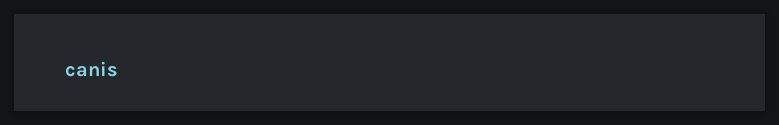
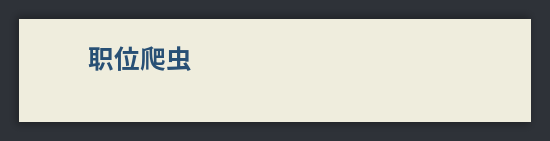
- canis
+ 职位爬虫

